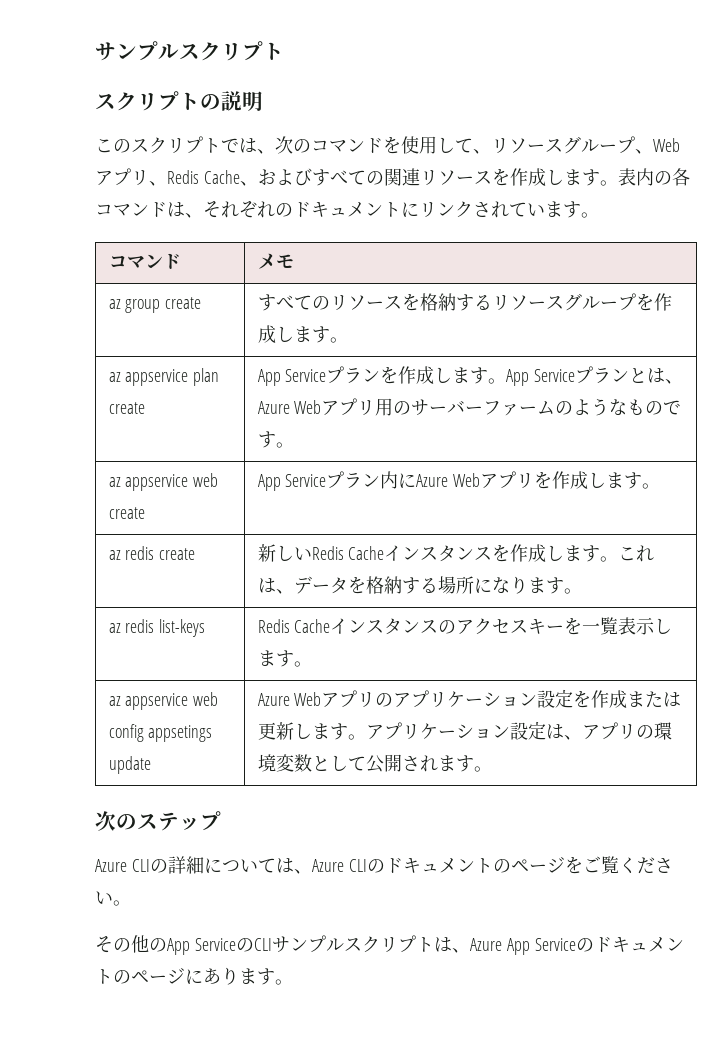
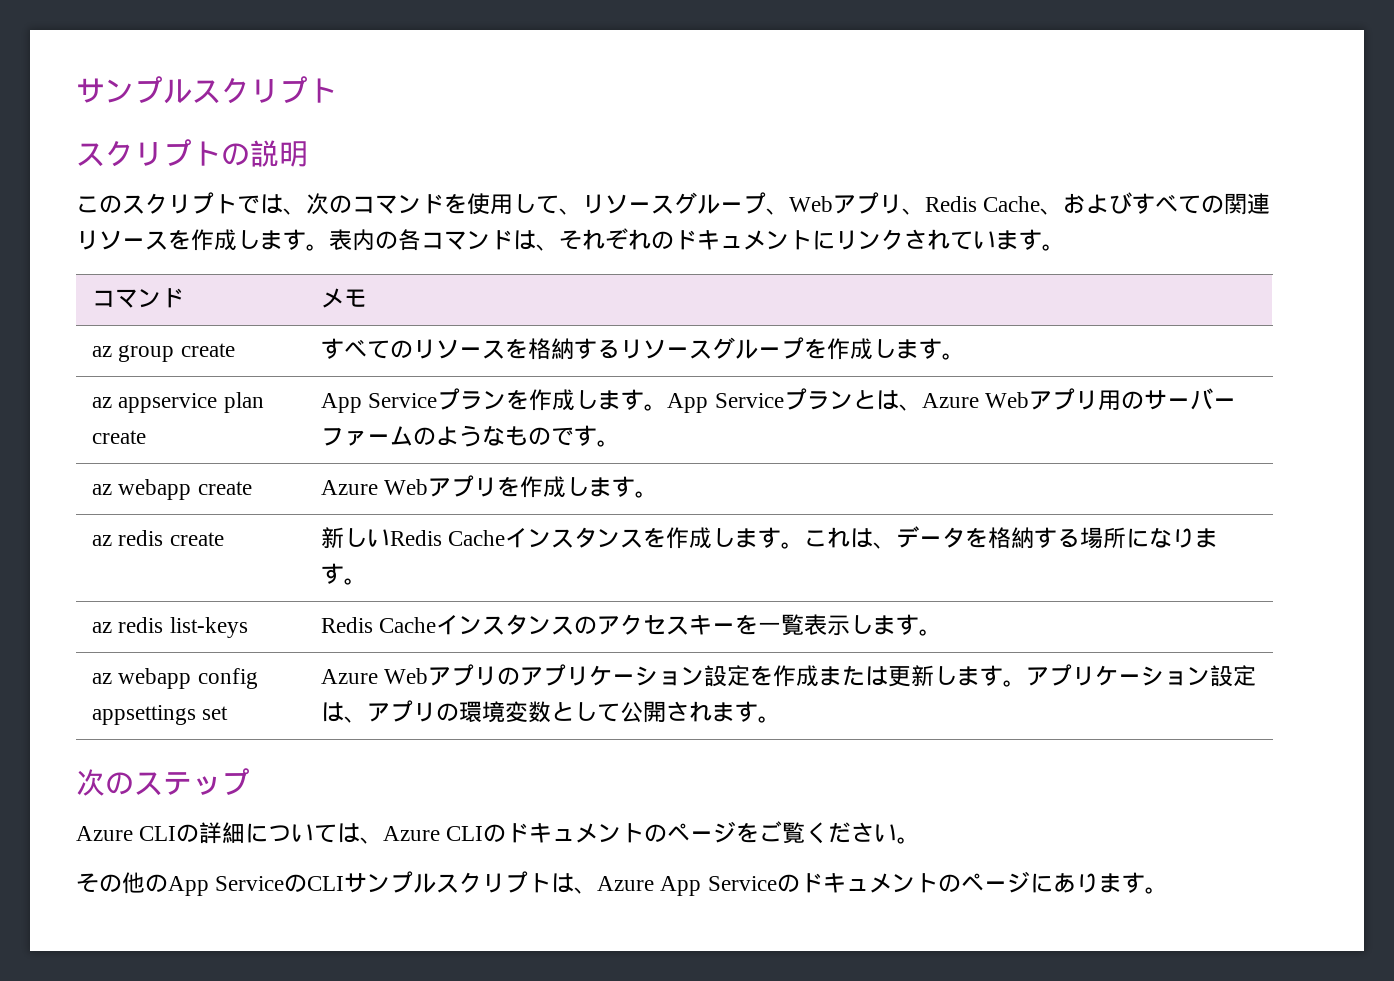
- az appservice web create | App Serviceプラン内にAzure Webアプリを作成します。
+ az webapp create | Azure Webアプリを作成します。
- az appservice web config appsetings update | Azure Webアプリのアプリケーション設定を作成または更新します。アプリケーション設定は、アプリの環境変数として公開されます。
+ az webapp config appsettings set | Azure Webアプリのアプリケーション設定を作成または更新します。アプリケーション設定は、アプリの環境変数として公開されます。

